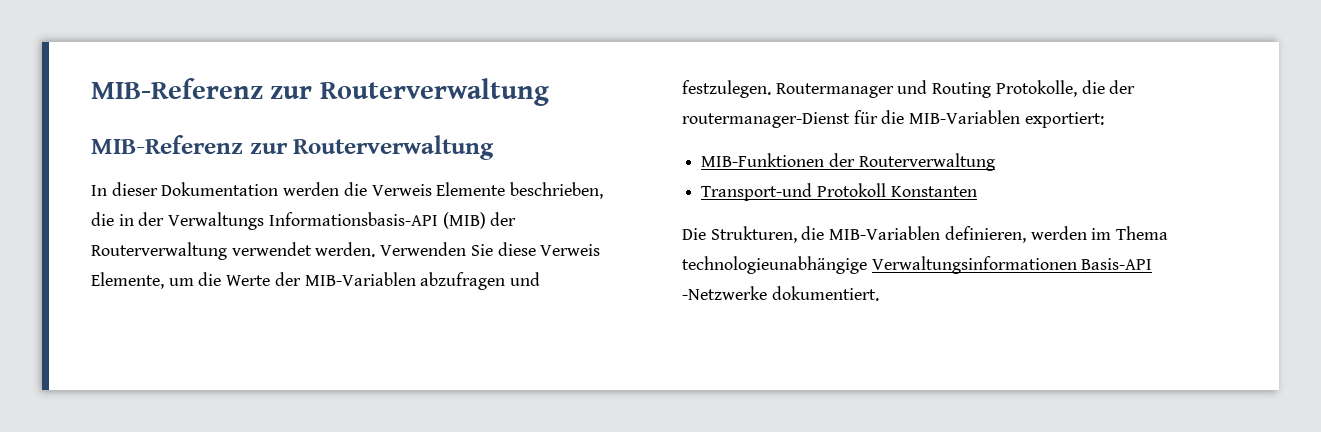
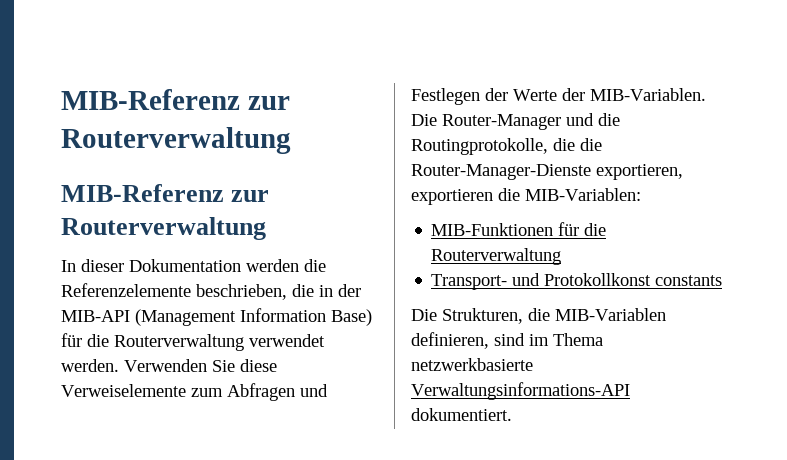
- In dieser Dokumentation werden die Verweis Elemente beschrieben, die in der Verwaltungs Informationsbasis-API (MIB) der Routerverwaltung verwendet werden.
+ In dieser Dokumentation werden die Referenzelemente beschrieben, die in der MIB-API (Management Information Base) für die Routerverwaltung verwendet werden.
- Verwenden Sie diese Verweis Elemente, um die Werte der MIB-Variablen abzufragen und festzulegen. Routermanager und Routing Protokolle, die der routermanager-Dienst für die MIB-Variablen exportiert:
- MIB-Funktionen der Routerverwaltung
- Transport-und Protokoll Konstanten
+ Verwenden Sie diese Verweiselemente zum Abfragen und Festlegen der Werte der MIB-Variablen. Die Router-Manager und die Routingprotokolle, die die Router-Manager-Dienste exportieren, exportieren die MIB-Variablen:
+ MIB-Funktionen für die Routerverwaltung
+ Transport- und Protokollkonst constants
- Die Strukturen, die MIB-Variablen definieren, werden im Thema technologieunabhängige Verwaltungsinformationen Basis-API -Netzwerke dokumentiert.
+ Die Strukturen, die MIB-Variablen definieren, sind im Thema netzwerkbasierte Verwaltungsinformations-API dokumentiert.

